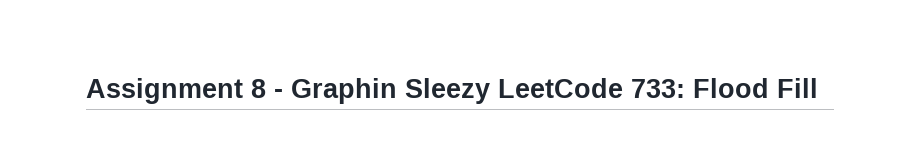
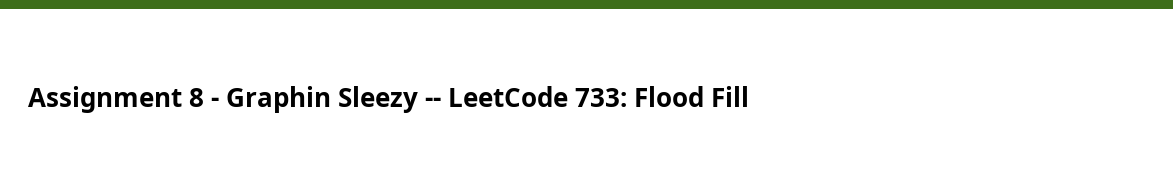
- Assignment 8 - Graphin Sleezy LeetCode 733: Flood Fill
+ Assignment 8 - Graphin Sleezy -- LeetCode 733: Flood Fill

